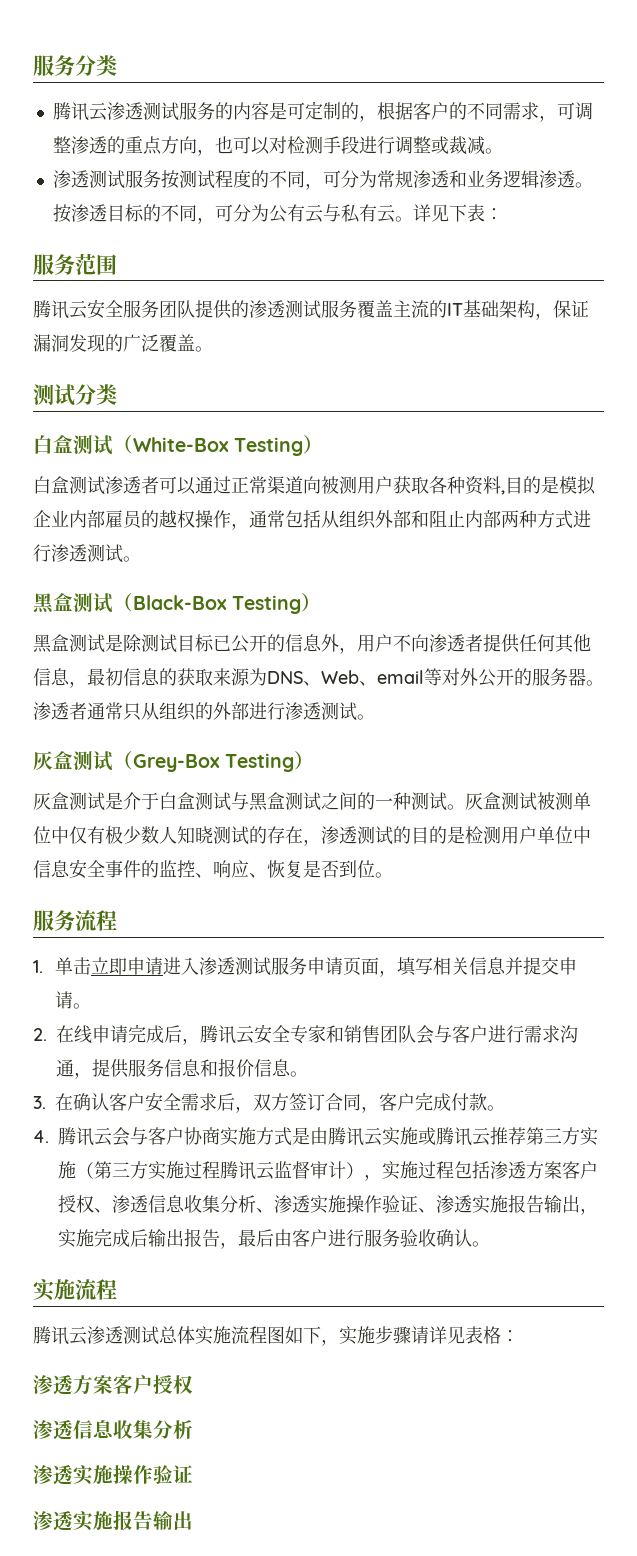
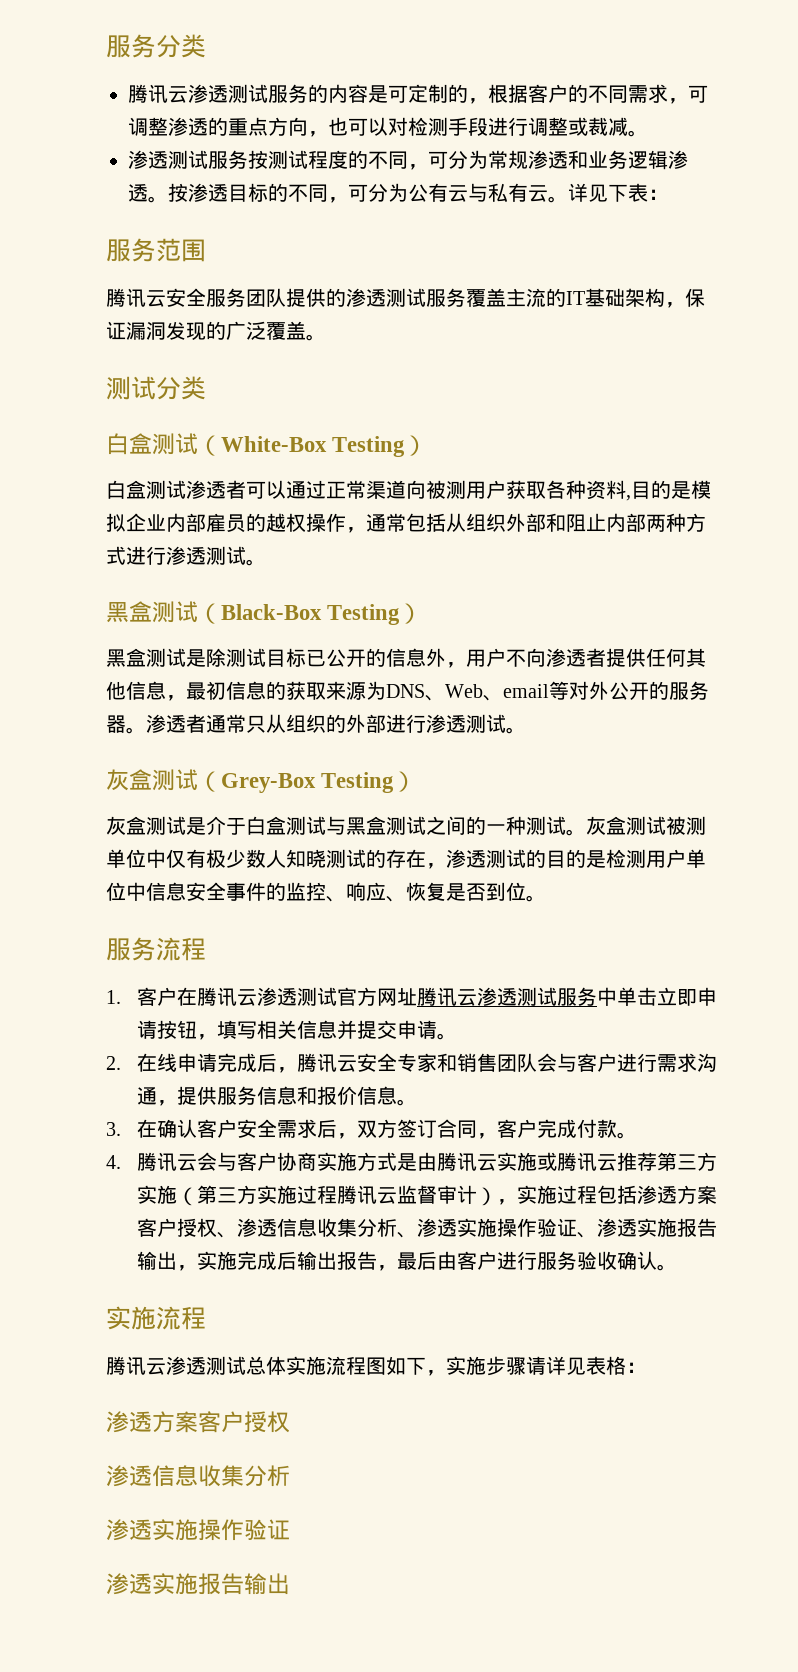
- 1.单击立即申请进入渗透测试服务申请页面，填写相关信息并提交申请。
+ 1.客户在腾讯云渗透测试官方网址腾讯云渗透测试服务中单击立即申请按钮，填写相关信息并提交申请。

